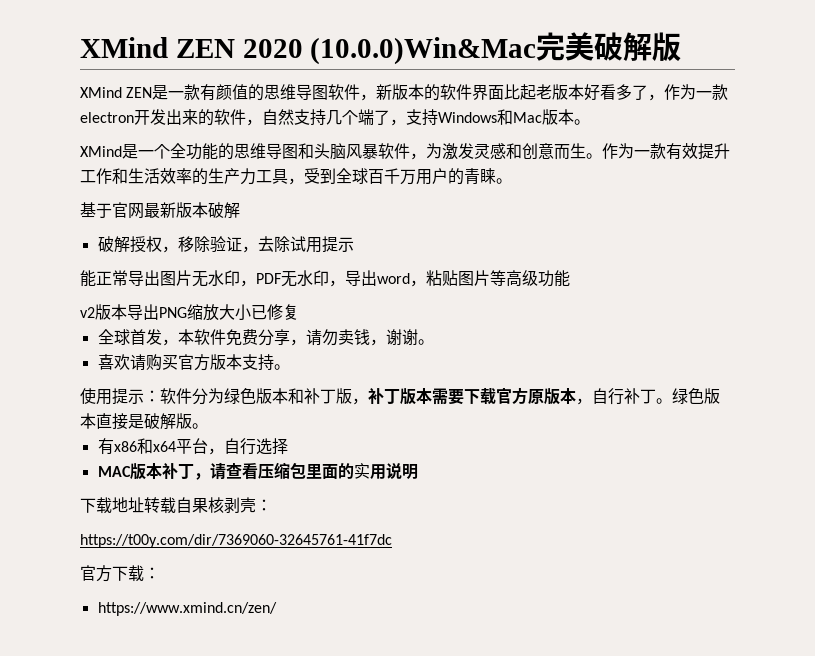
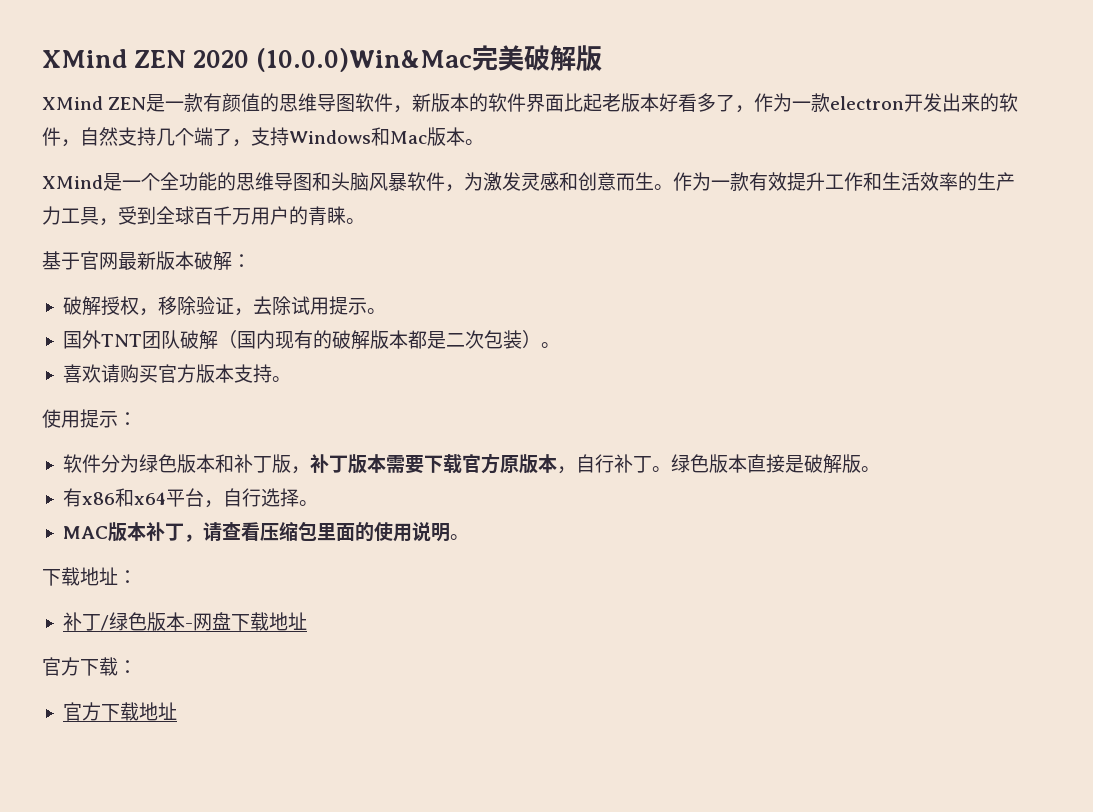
- 基于官网最新版本破解
+ 基于官网最新版本破解：
- 破解授权，移除验证，去除试用提示
- 能正常导出图片无水印，PDF无水印，导出word，粘贴图片等高级功能
- v2版本导出PNG缩放大小已修复
- 全球首发，本软件免费分享，请勿卖钱，谢谢。
+ 破解授权，移除验证，去除试用提示。
+ 国外TNT团队破解（国内现有的破解版本都是二次包装）。
- 使用提示：软件分为绿色版本和补丁版，补丁版本需要下载官方原版本，自行补丁。
+ 使用提示：
+ 软件分为绿色版本和补丁版，补丁版本需要下载官方原版本，自行补丁。
- 有x86和x64平台，自行选择
+ 有x86和x64平台，自行选择。
- MAC版本补丁，请查看压缩包里面的实用说明
- 下载地址转载自果核剥壳：
- https://t00y.com/dir/7369060-32645761-41f7dc
+ MAC版本补丁，请查看压缩包里面的使用说明。
+ 下载地址：
+ 补丁/绿色版本-网盘下载地址
- https://www.xmind.cn/zen/
+ 官方下载地址

